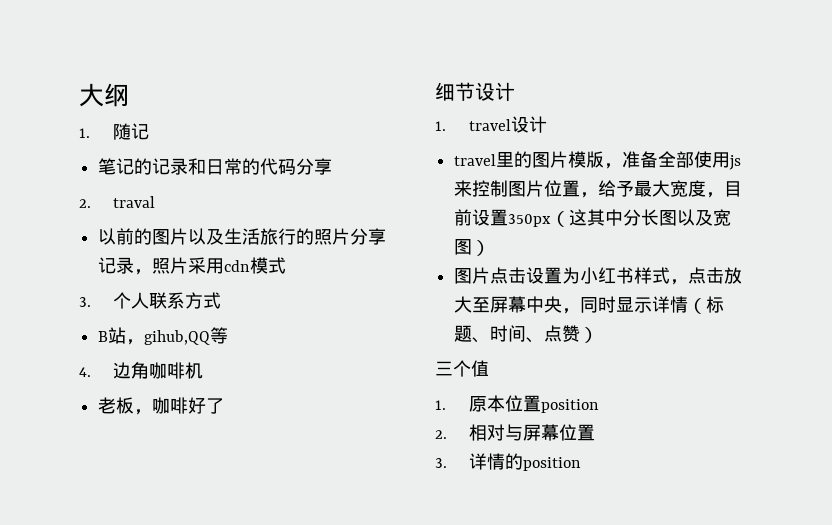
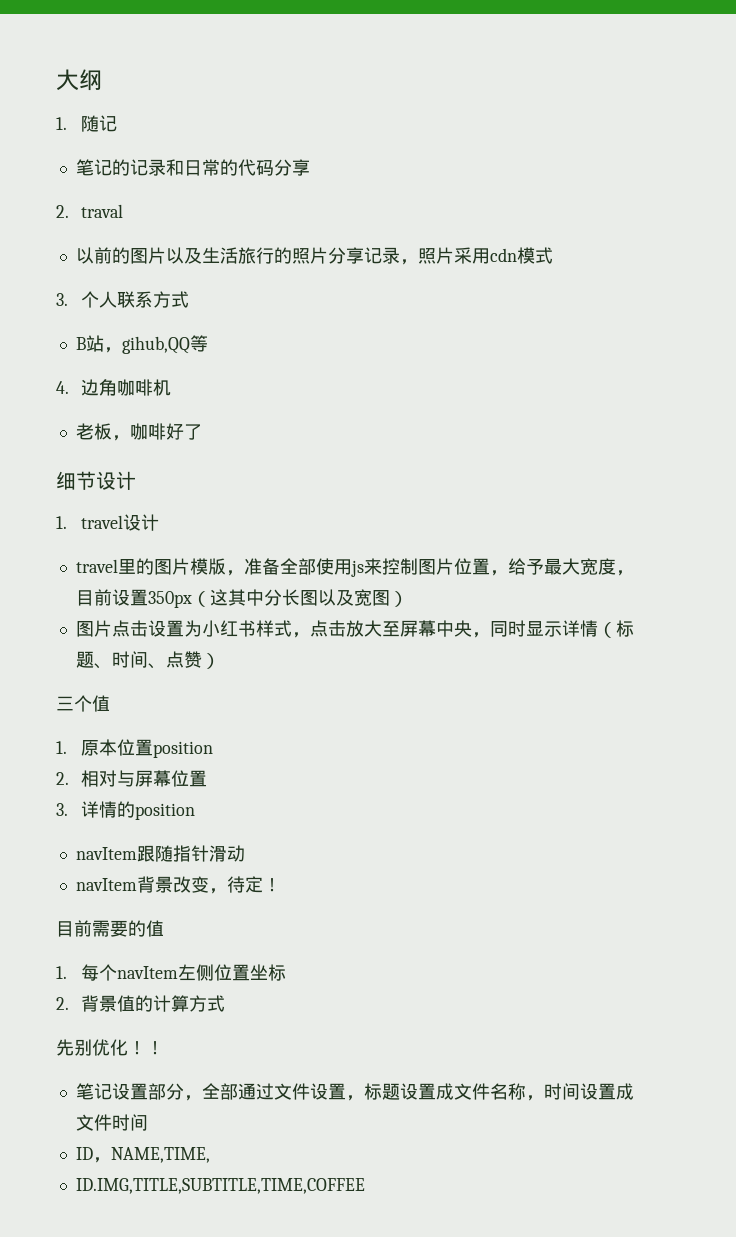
+ navItem跟随指针滑动
+ navItem背景改变，待定！
+ 目前需要的值
+ 1.每个navItem左侧位置坐标
+ 2.背景值的计算方式
+ 先别优化！！
+ 笔记设置部分，全部通过文件设置，标题设置成文件名称，时间设置成文件时间
+ ID，NAME,TIME,
+ ID.IMG,TITLE,SUBTITLE,TIME,COFFEE

